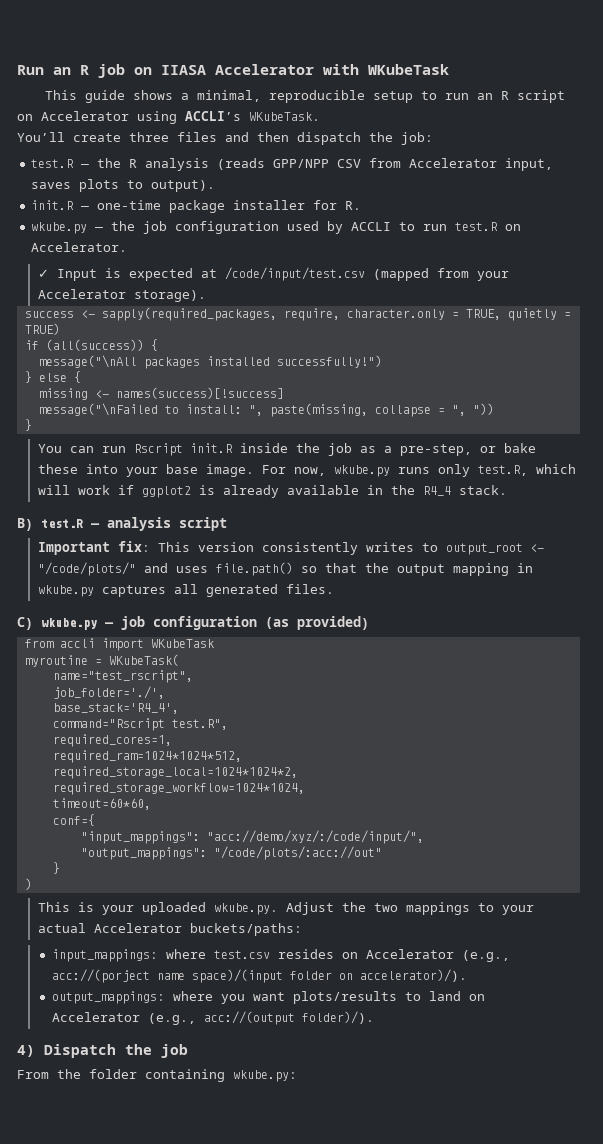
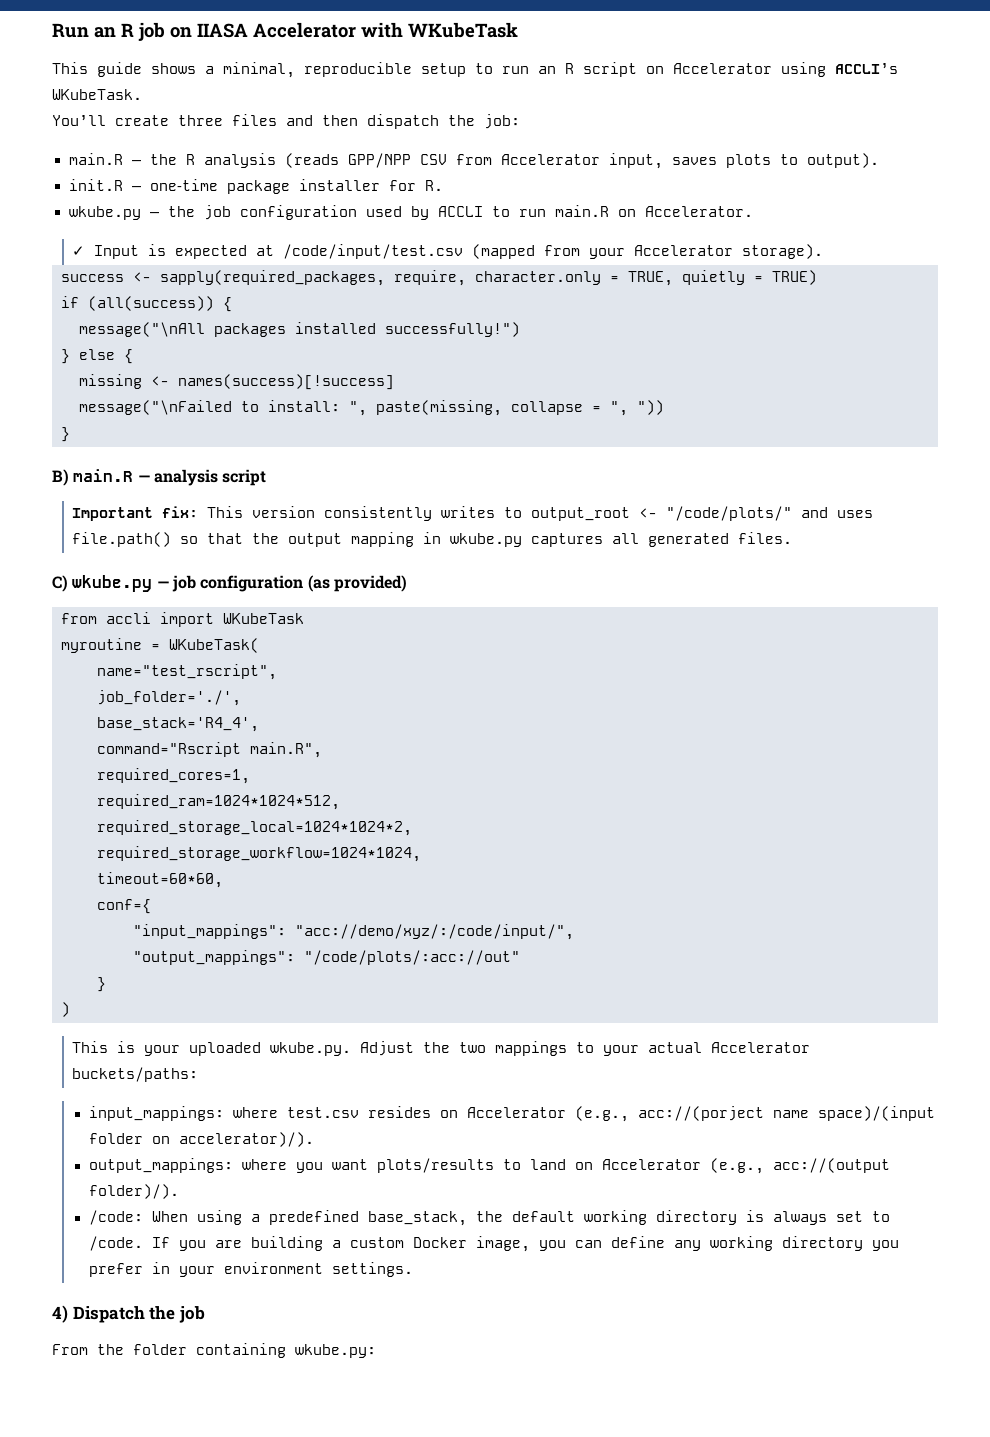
- test.R — the R analysis (reads GPP/NPP CSV from Accelerator input, saves plots to output).
+ main.R — the R analysis (reads GPP/NPP CSV from Accelerator input, saves plots to output).
- wkube.py — the job configuration used by ACCLI to run test.R on Accelerator.
+ wkube.py — the job configuration used by ACCLI to run main.R on Accelerator.
- You can run Rscript init.R inside the job as a pre-step, or bake these into your base image. For now, wkube.py runs only test.R, which will work if ggplot2 is already available in the R4_4 stack.
- B) test.R — analysis script
+ B) main.R — analysis script
- command="Rscript test.R",
+ command="Rscript main.R",
+ /code: When using a predefined base_stack, the default working directory is always set to /code. If you are building a custom Docker image, you can define any working directory you prefer in your environment settings.

